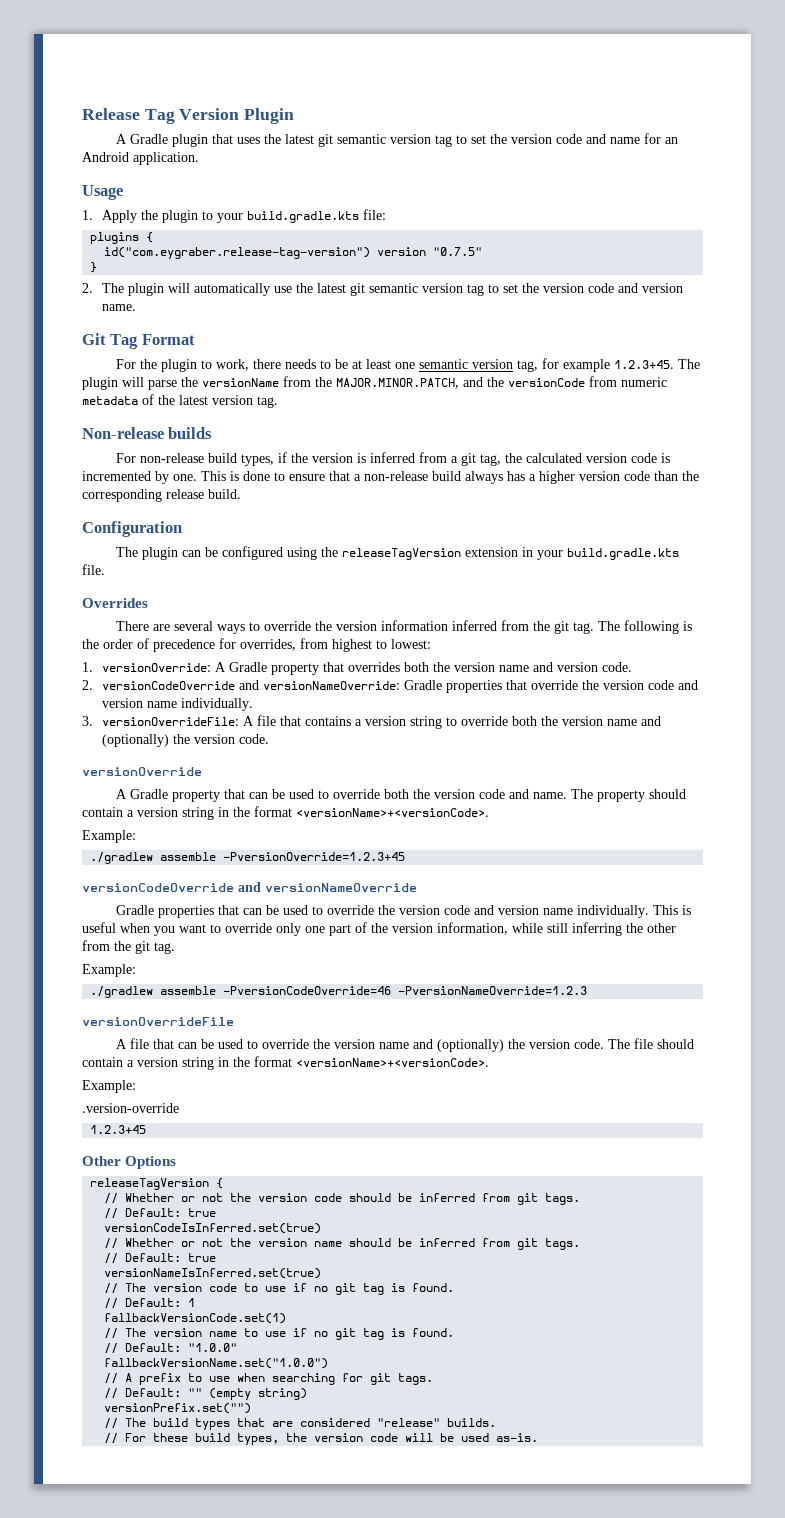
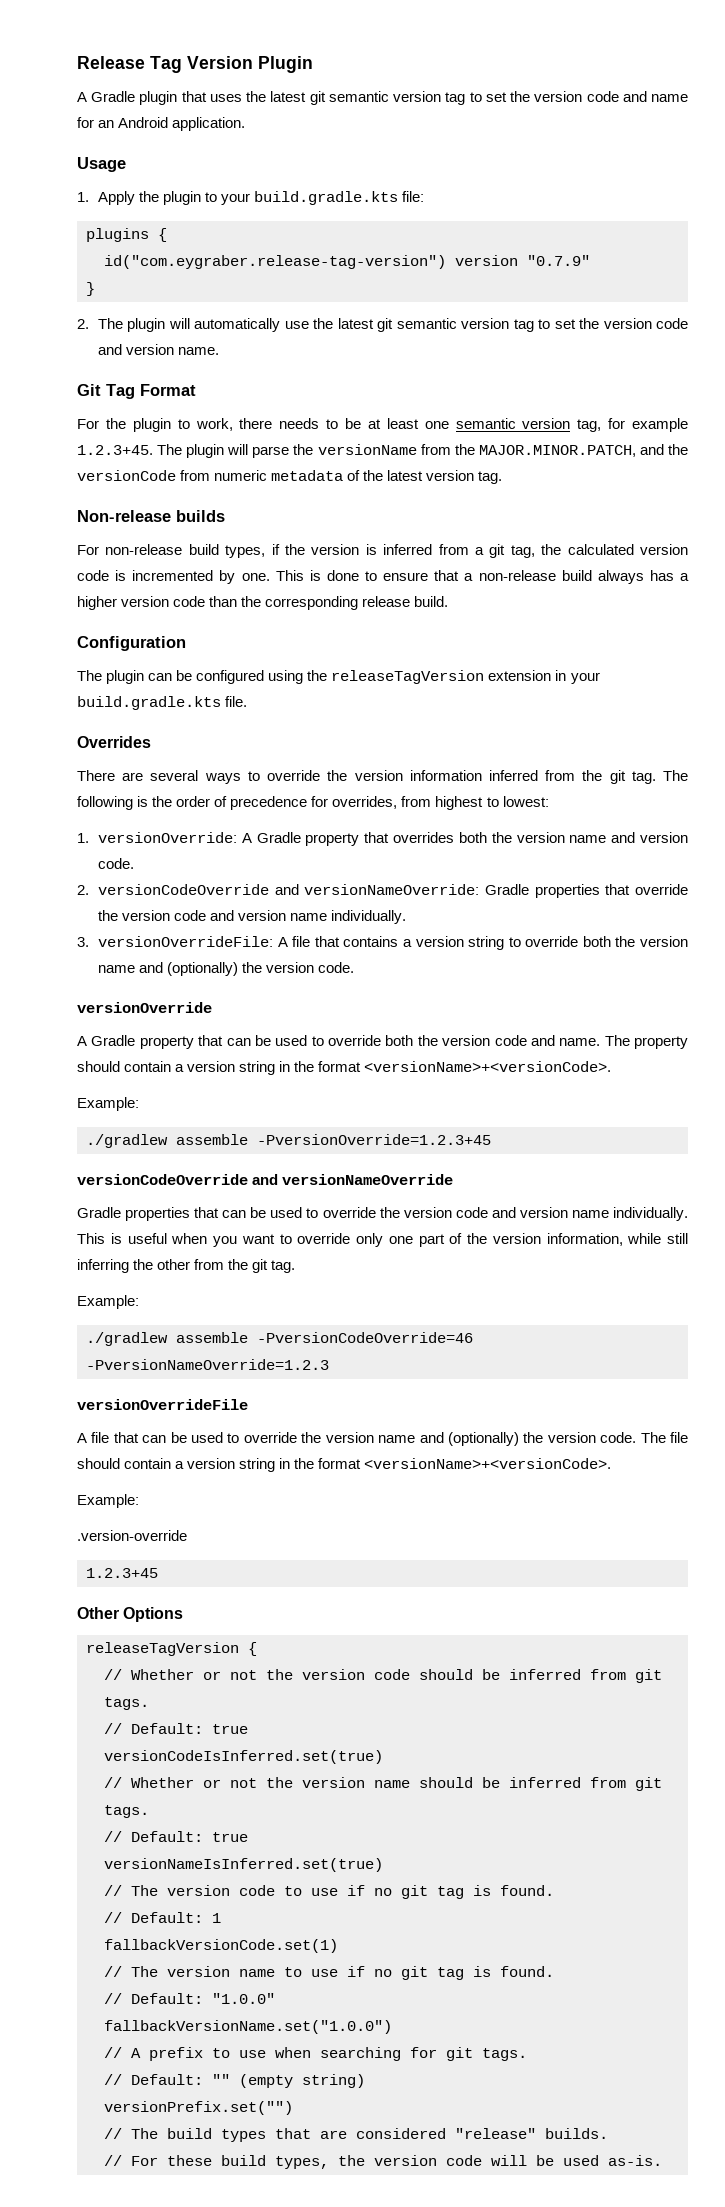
- id("com.eygraber.release-tag-version") version "0.7.5"
+ id("com.eygraber.release-tag-version") version "0.7.9"

